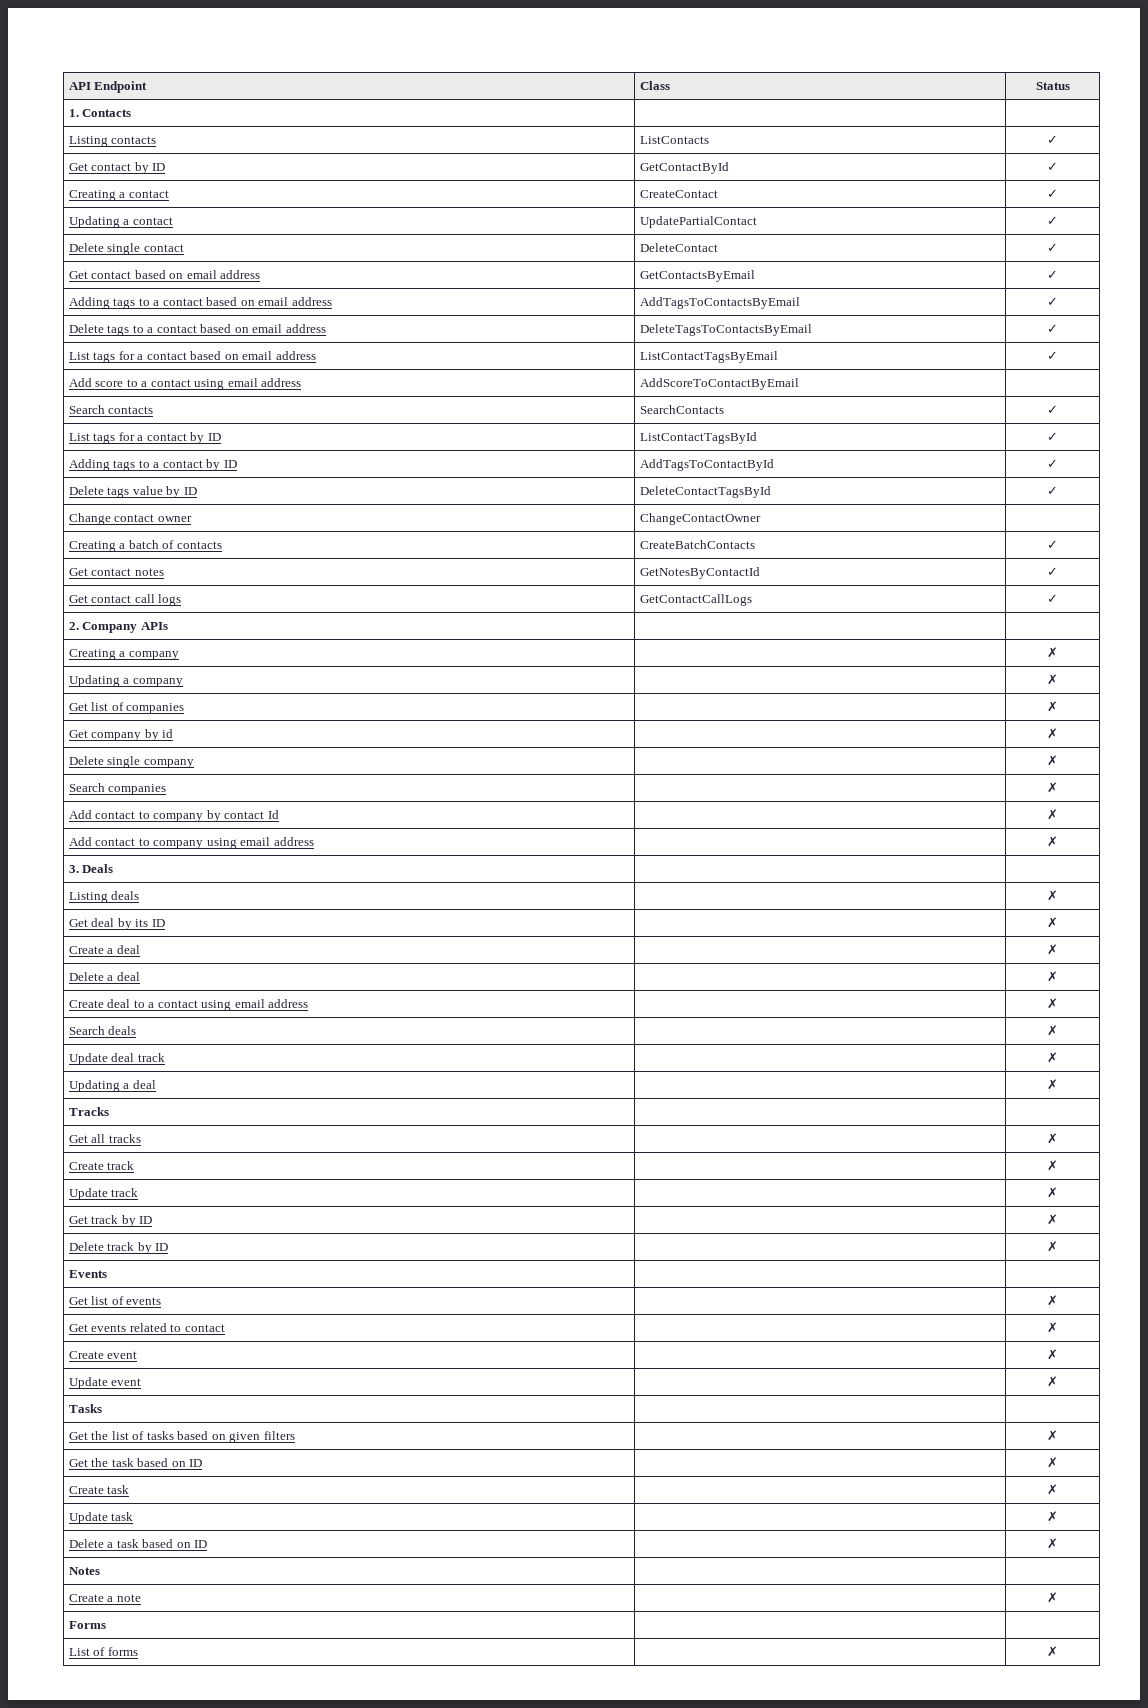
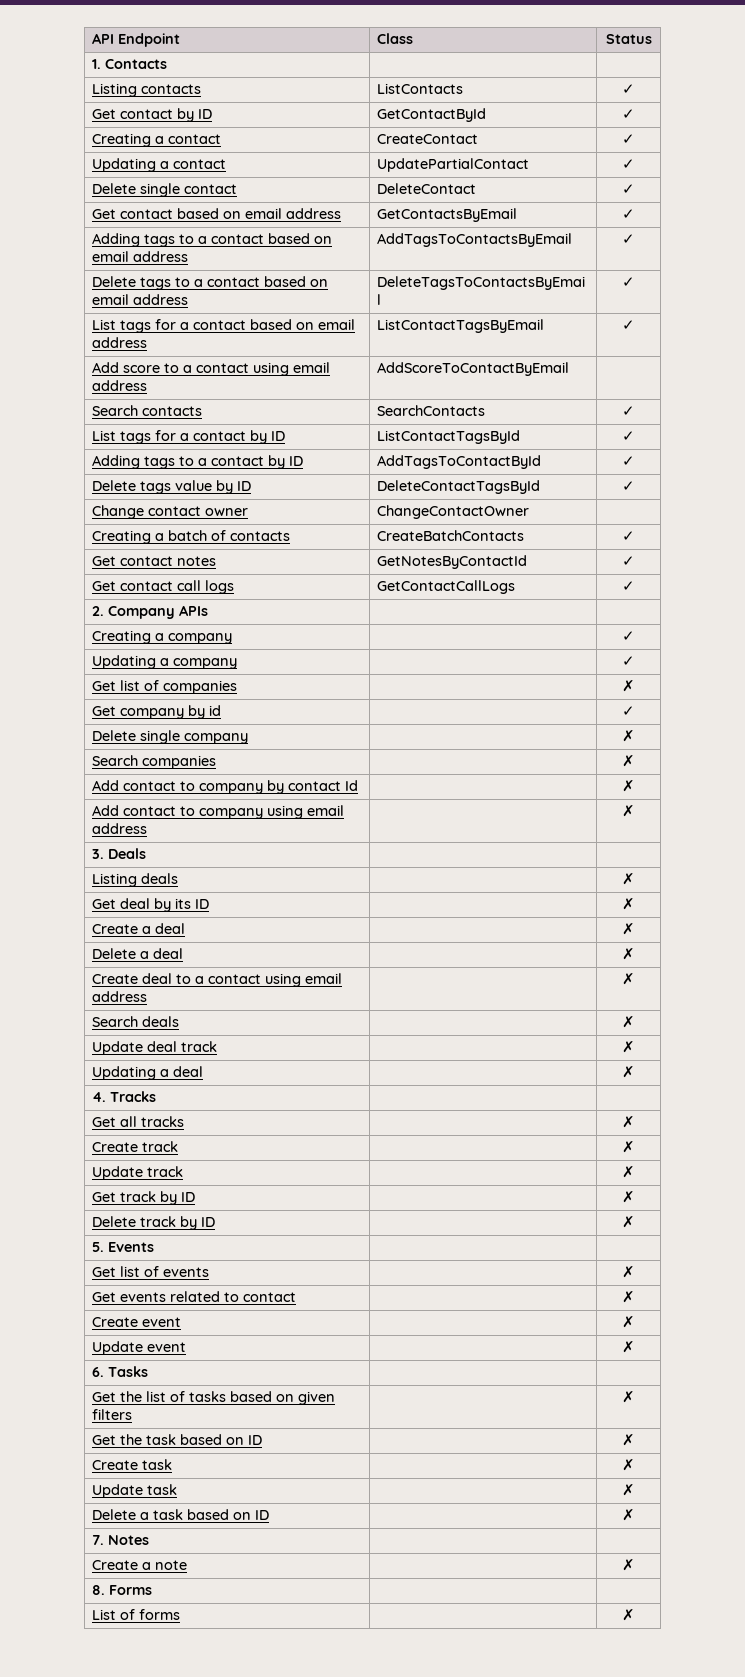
- Creating a company | | ✗
+ Creating a company | | ✓
- Updating a company | | ✗
+ Updating a company | | ✓
- Get company by id | | ✗
+ Get company by id | | ✓
- Tracks | |
+ 4. Tracks | |
- Events | |
+ 5. Events | |
- Tasks | |
+ 6. Tasks | |
- Notes | |
+ 7. Notes | |
- Forms | |
+ 8. Forms | |

